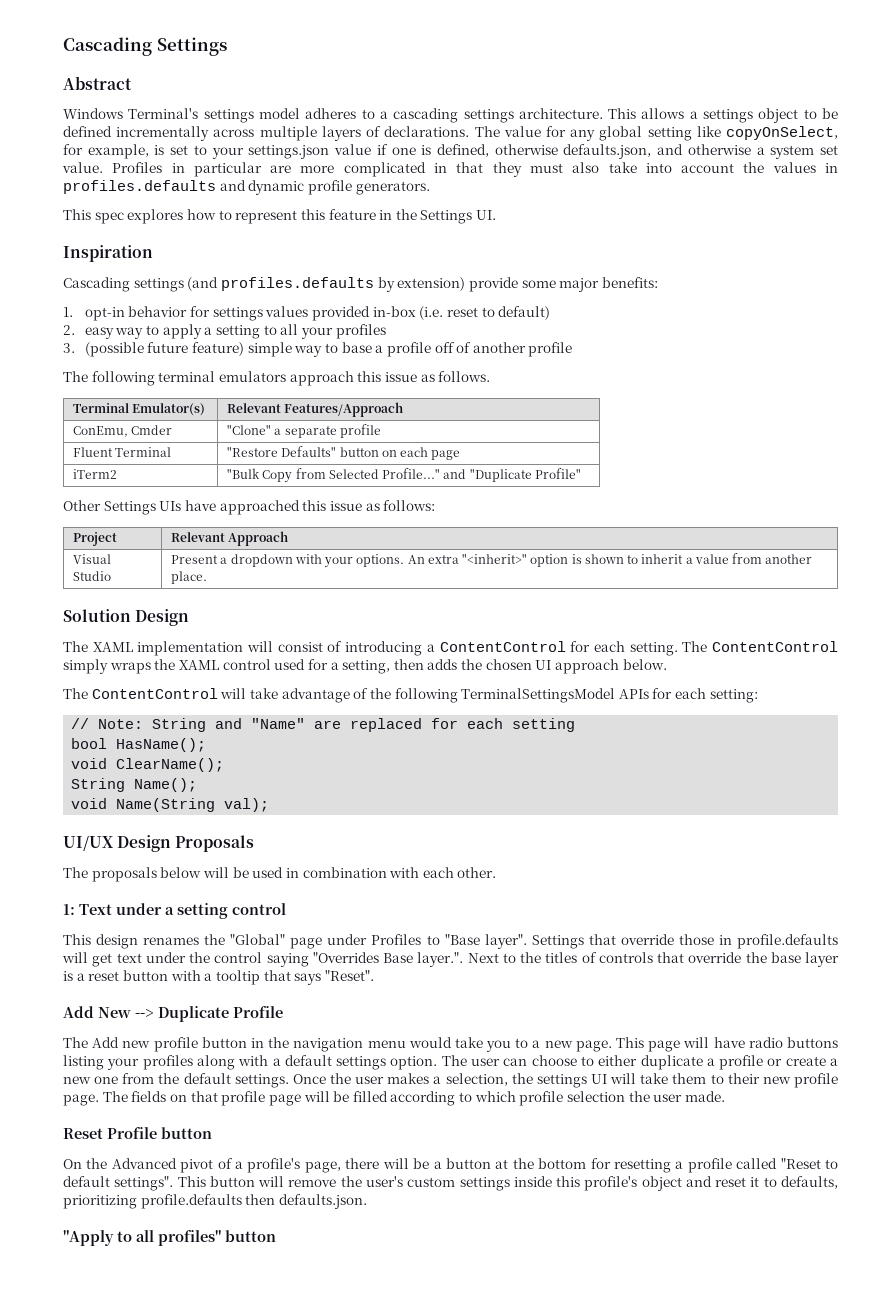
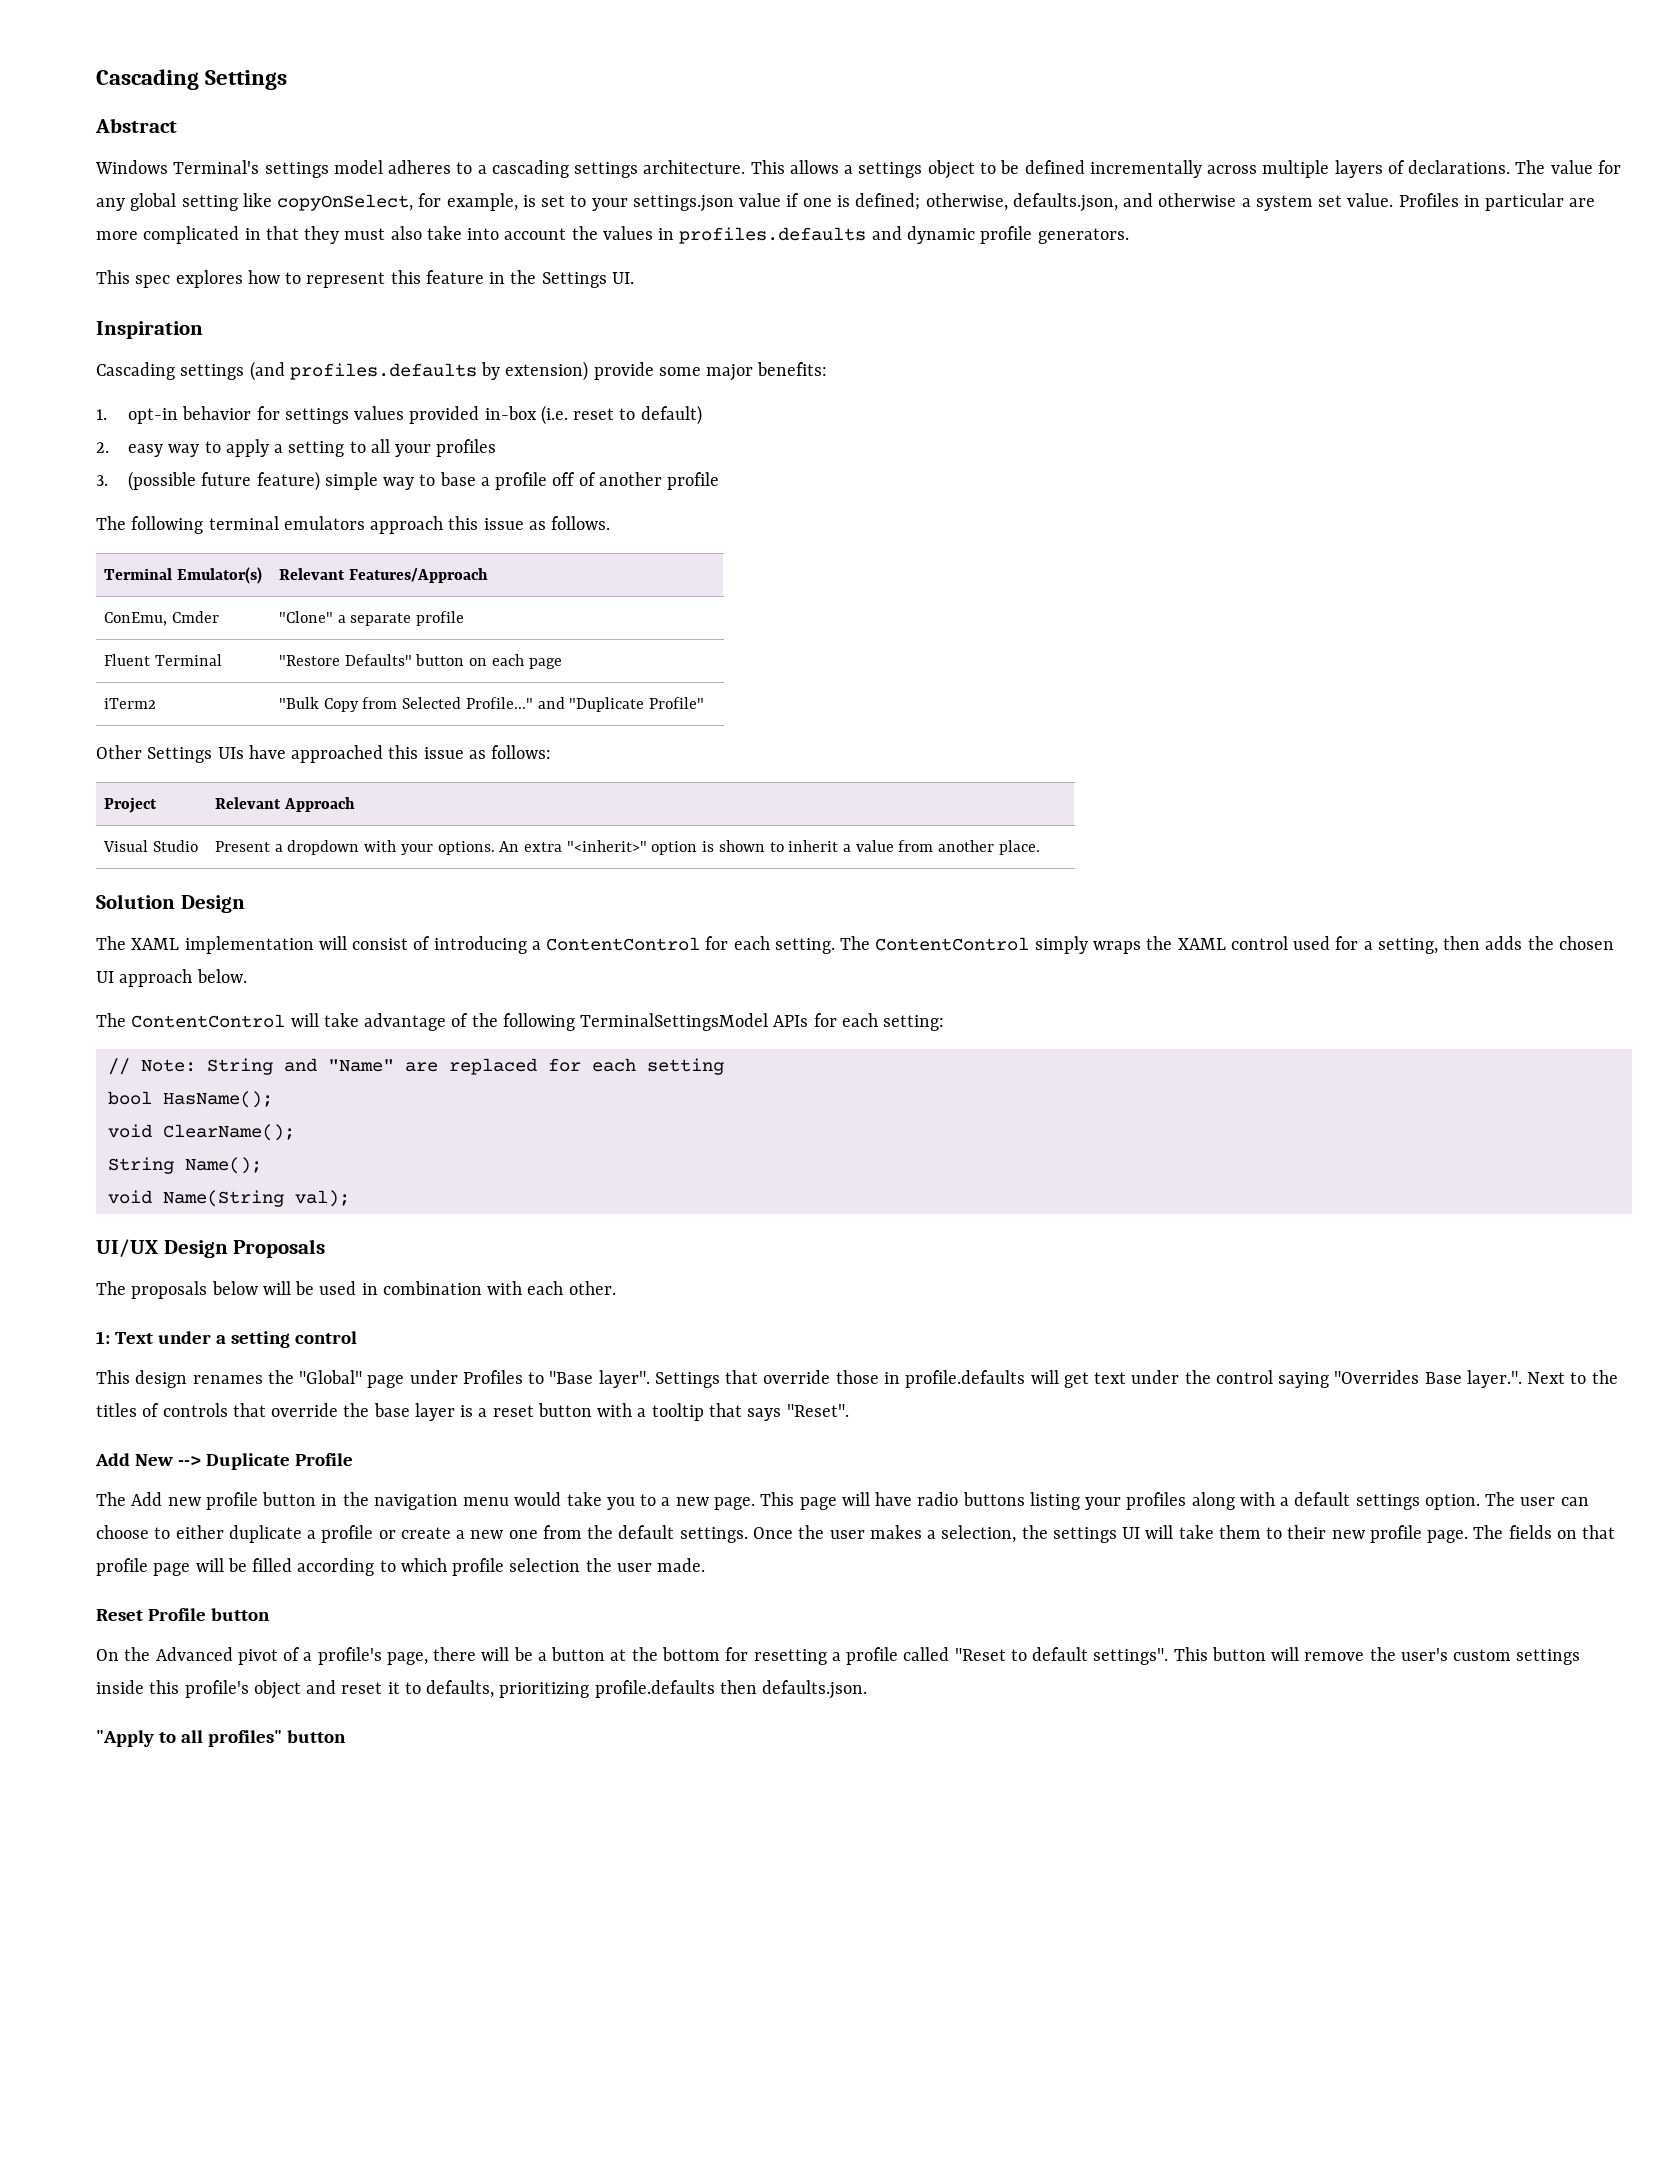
- The value for any global setting like copyOnSelect, for example, is set to your settings.json value if one is defined, otherwise defaults.json, and otherwise a system set value.
+ The value for any global setting like copyOnSelect, for example, is set to your settings.json value if one is defined; otherwise, defaults.json, and otherwise a system set value.

